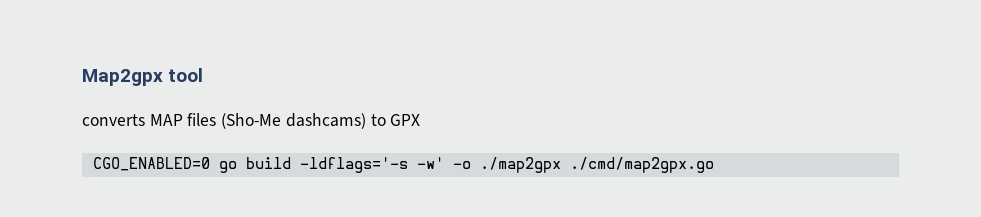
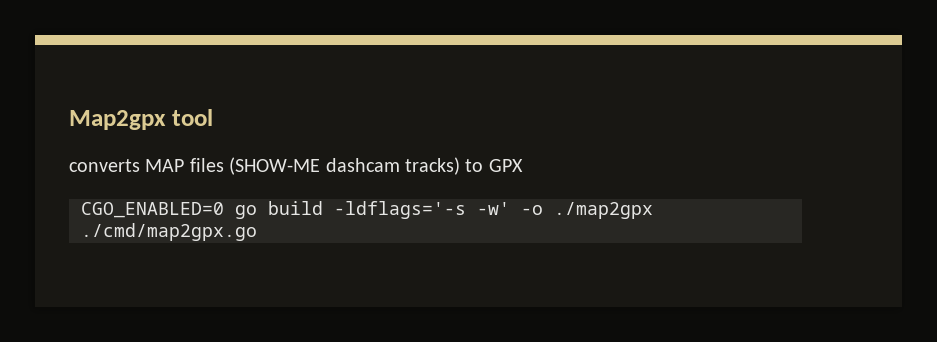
- converts MAP files (Sho-Me dashcams) to GPX
+ converts MAP files (SHOW-ME dashcam tracks) to GPX

